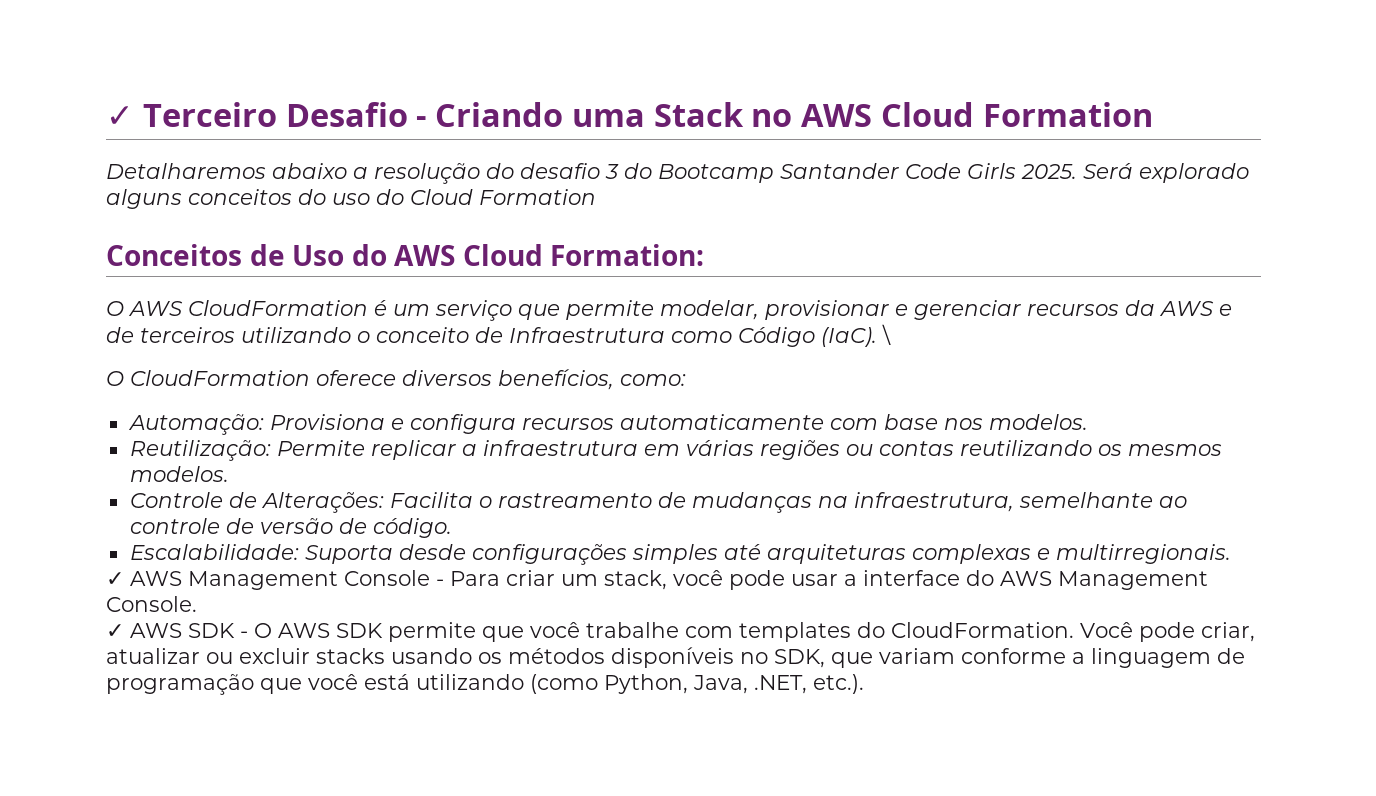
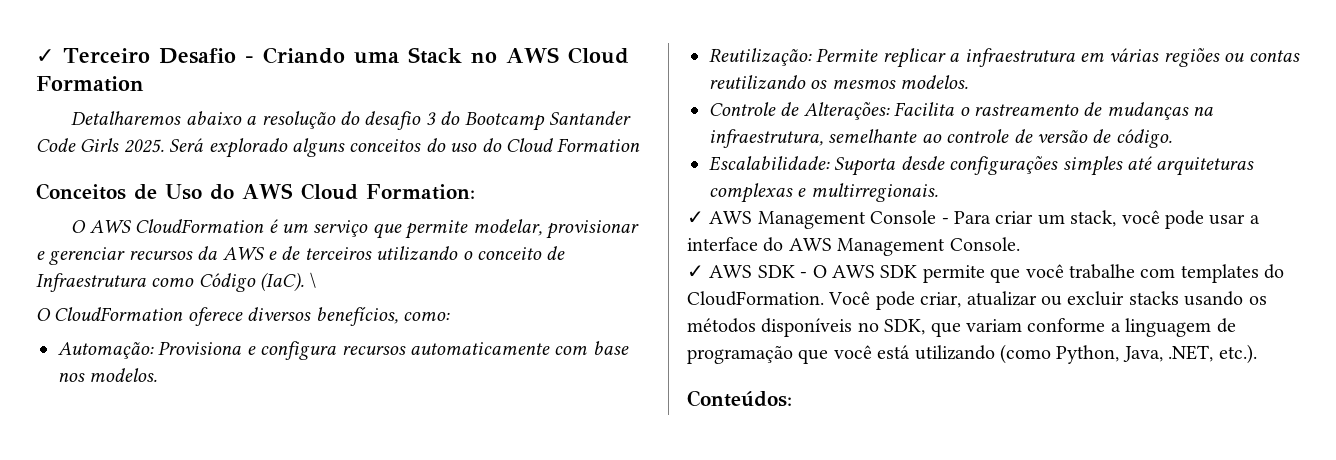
+ Conteúdos:

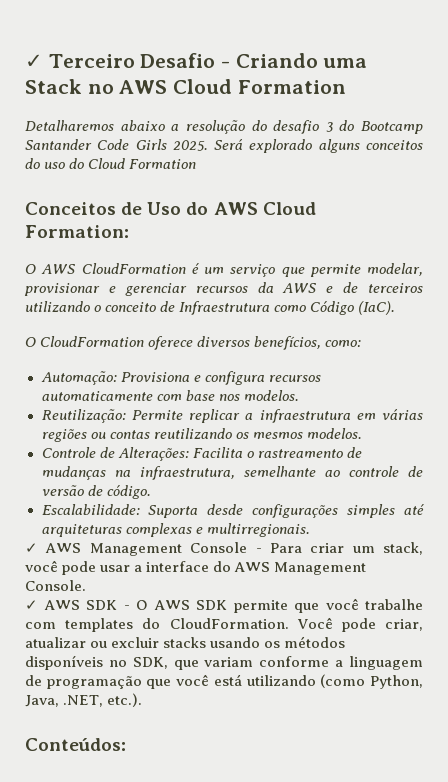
- \

